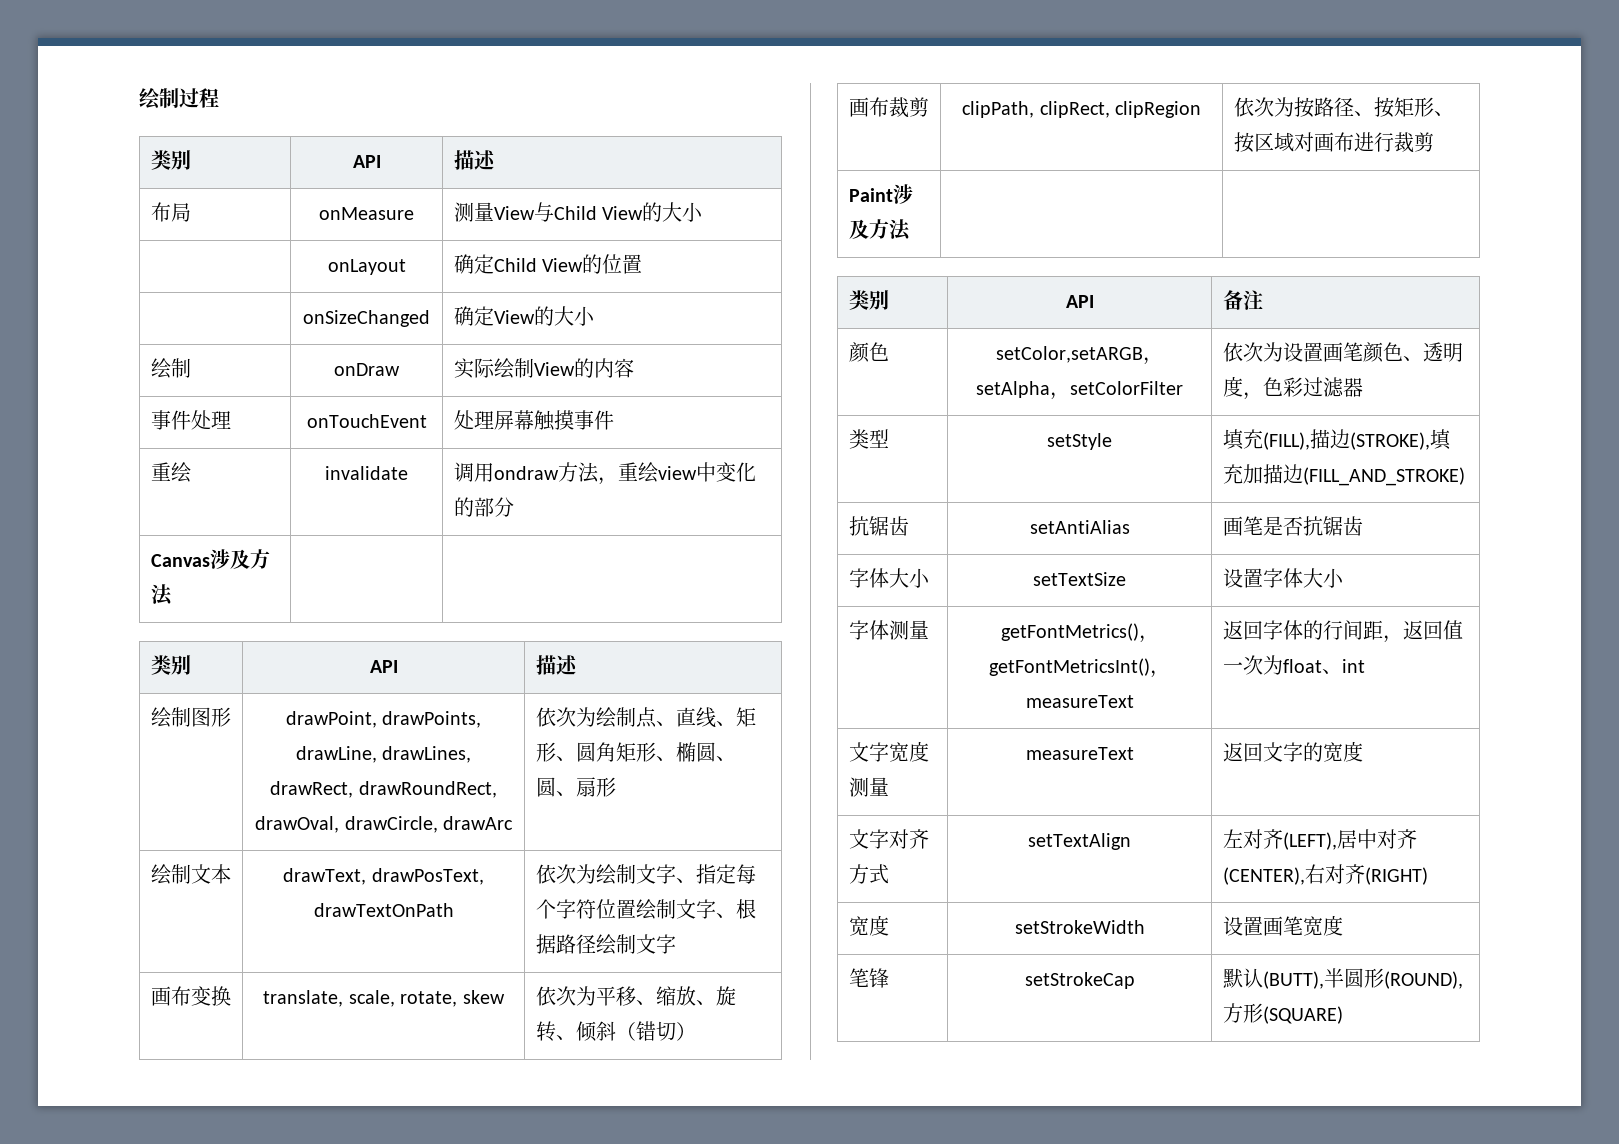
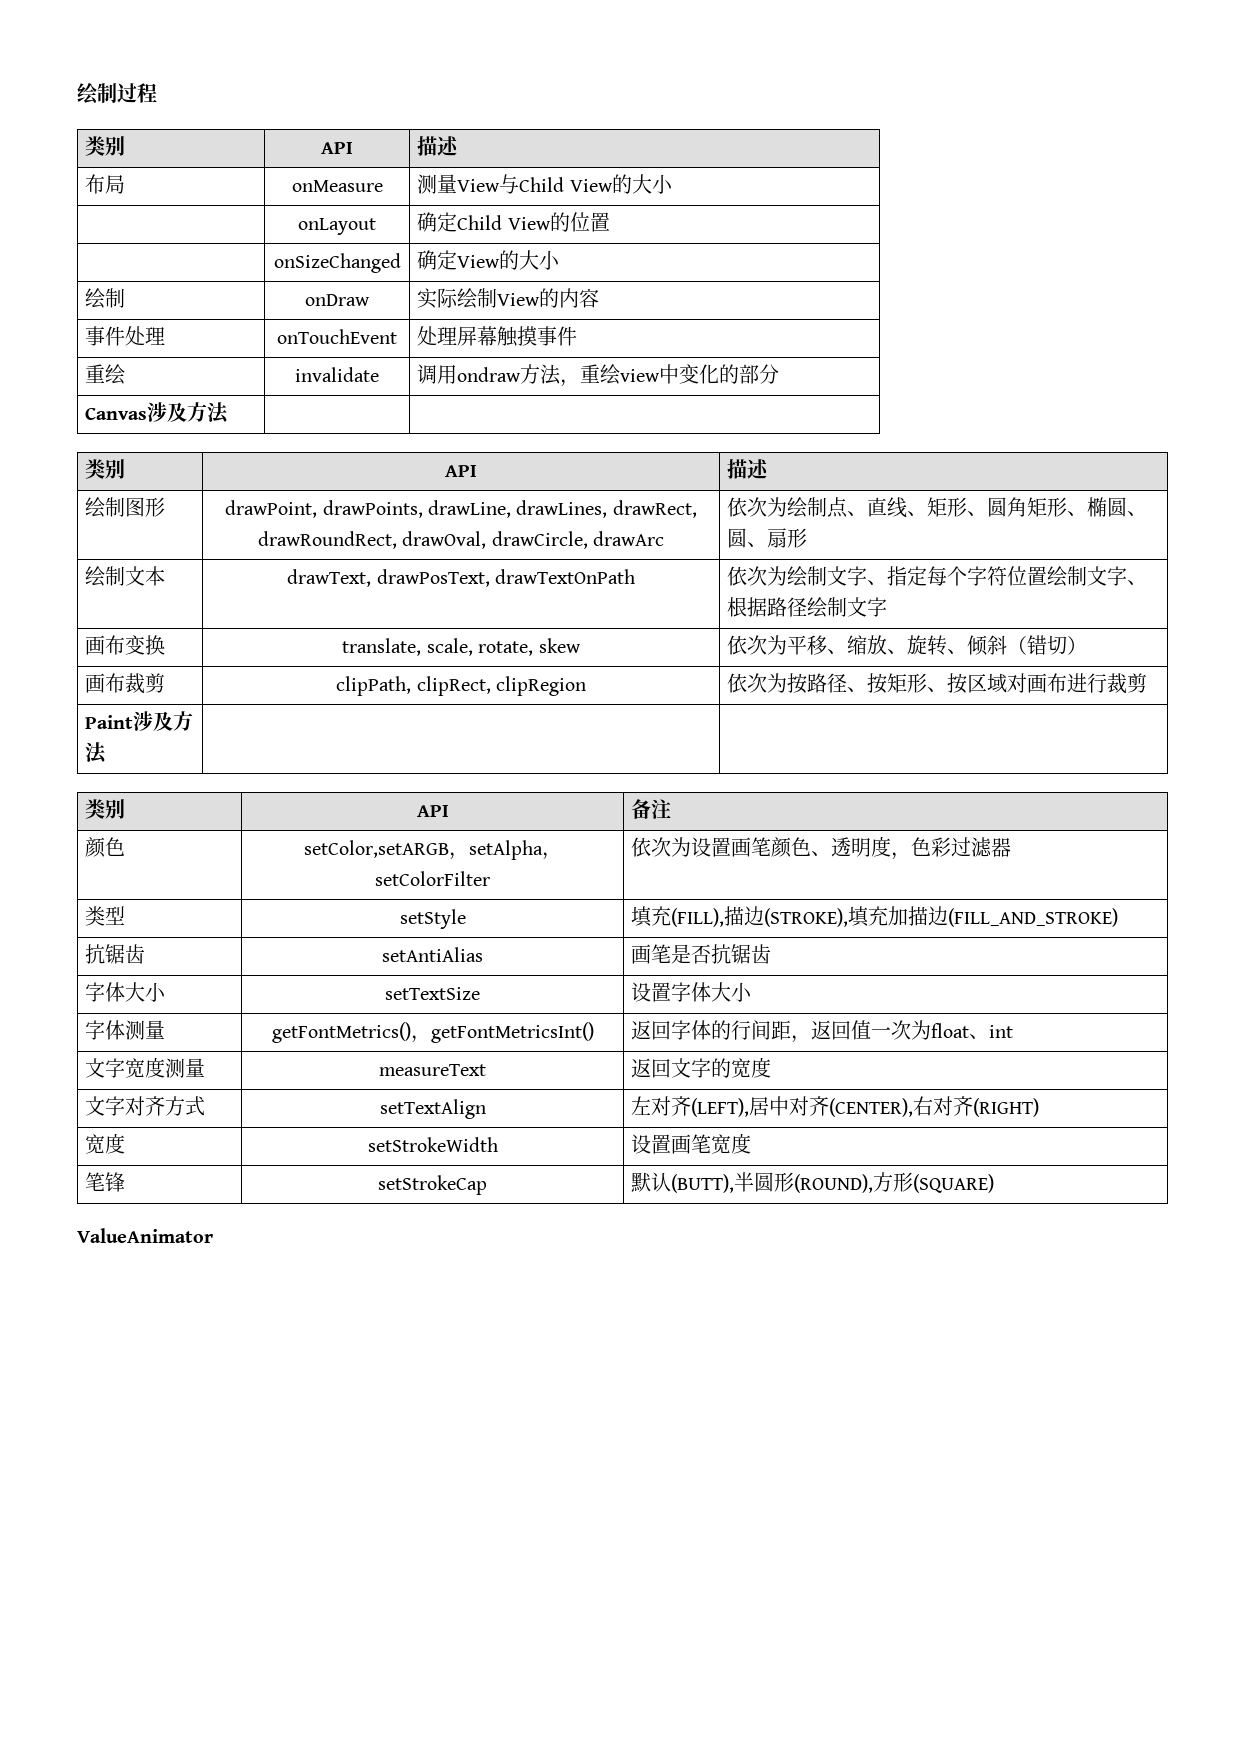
- 字体测量 | getFontMetrics()，getFontMetricsInt()，measureText | 返回字体的行间距，返回值一次为float、int
+ 字体测量 | getFontMetrics()，getFontMetricsInt() | 返回字体的行间距，返回值一次为float、int
+ ValueAnimator

